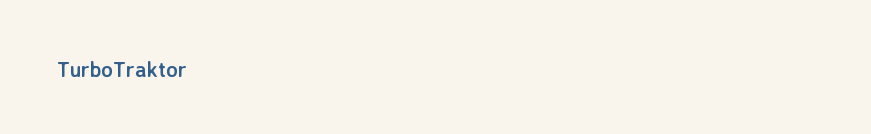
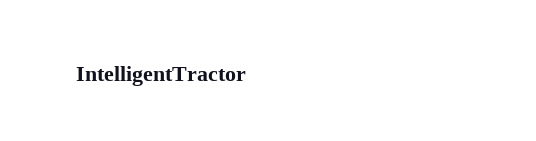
- TurboTraktor
+ IntelligentTractor

